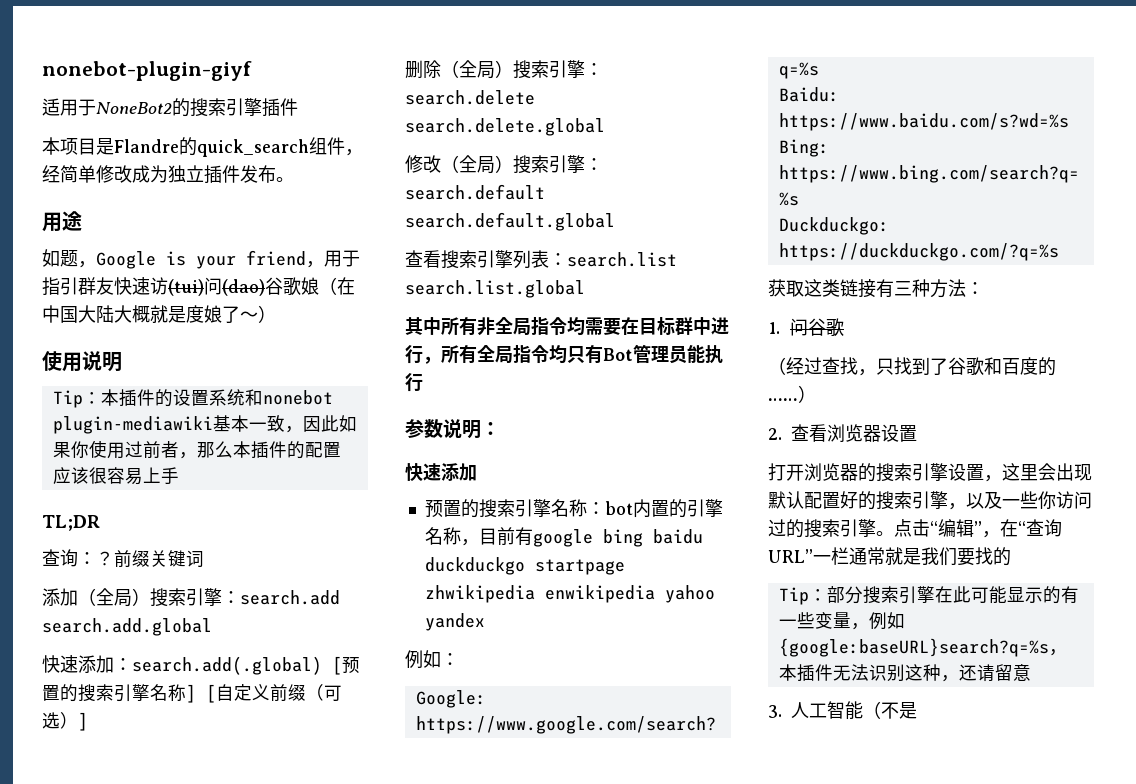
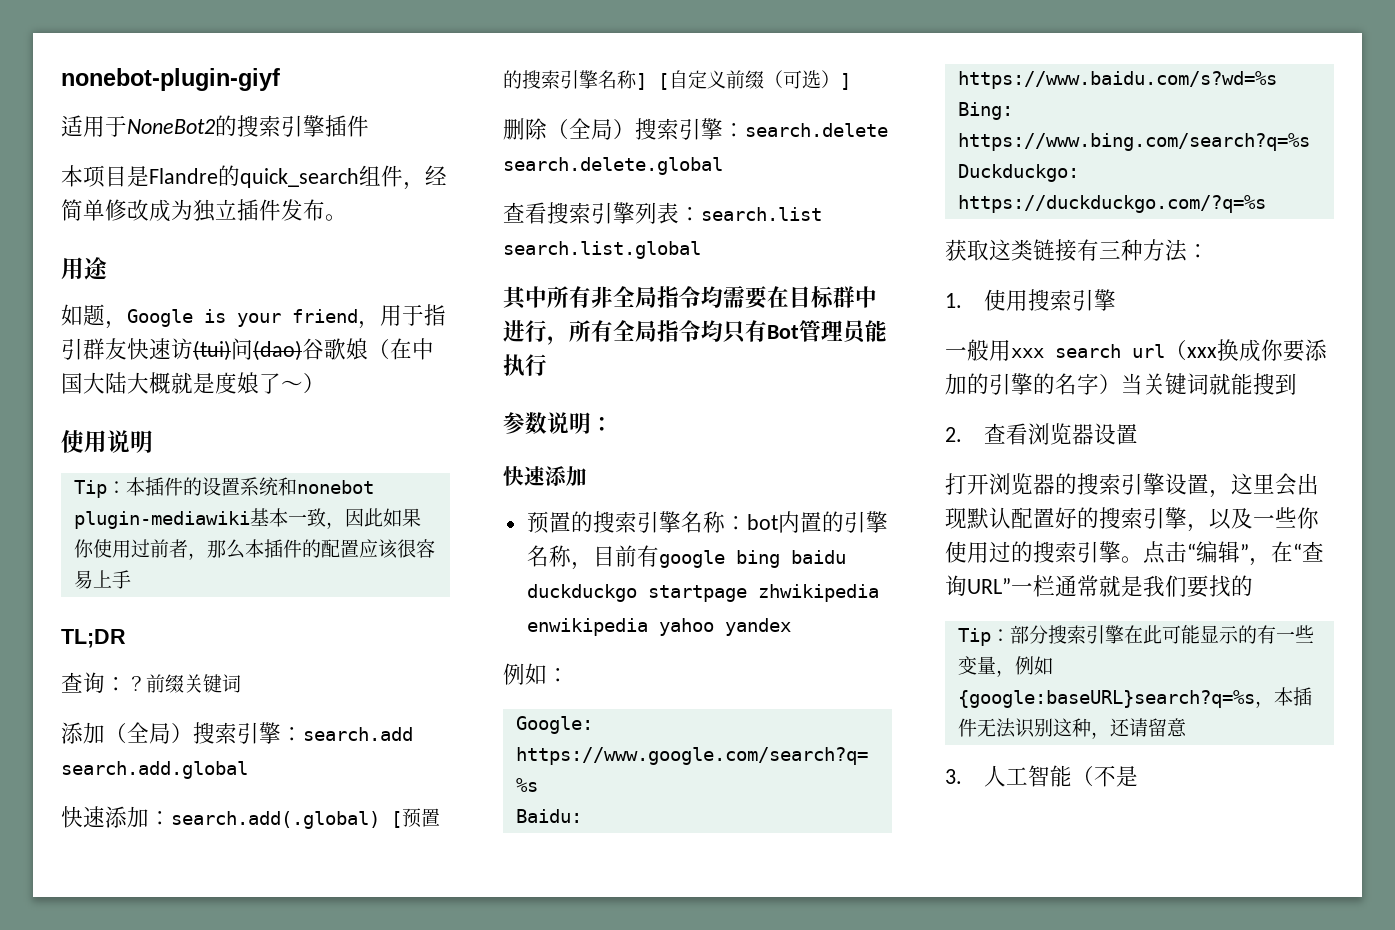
- 修改（全局）搜索引擎：search.default search.default.global
- 1.问谷歌
- （经过查找，只找到了谷歌和百度的……）
+ 1.使用搜索引擎
+ 一般用xxx search url（xxx换成你要添加的引擎的名字）当关键词就能搜到
- 打开浏览器的搜索引擎设置，这里会出现默认配置好的搜索引擎，以及一些你访问过的搜索引擎。
+ 打开浏览器的搜索引擎设置，这里会出现默认配置好的搜索引擎，以及一些你使用过的搜索引擎。

